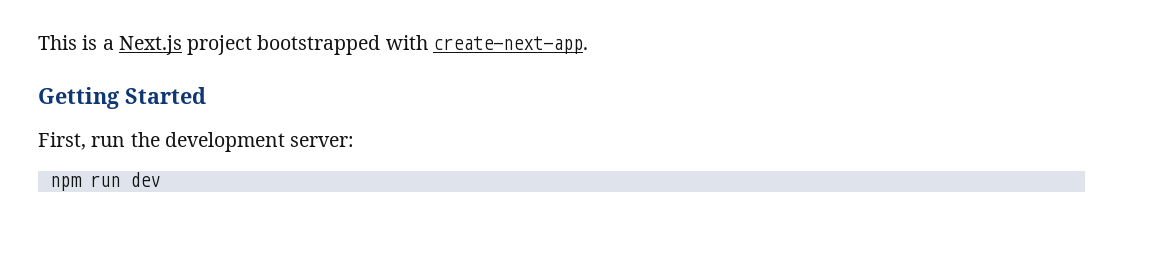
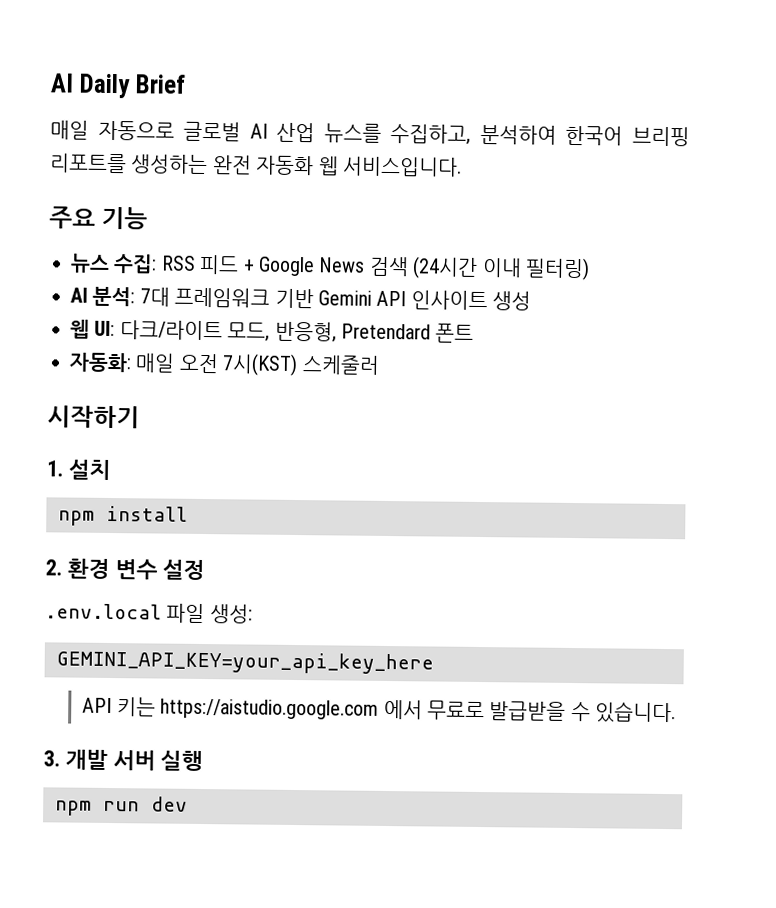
- This is a Next.js project bootstrapped with create-next-app.
- Getting Started
- First, run the development server:
+ AI Daily Brief
+ 매일 자동으로 글로벌 AI 산업 뉴스를 수집하고, 분석하여 한국어 브리핑 리포트를 생성하는 완전 자동화 웹 서비스입니다.
+ 주요 기능
+ 뉴스 수집: RSS 피드 + Google News 검색 (24시간 이내 필터링)
+ AI 분석: 7대 프레임워크 기반 Gemini API 인사이트 생성
+ 웹 UI: 다크/라이트 모드, 반응형, Pretendard 폰트
+ 자동화: 매일 오전 7시(KST) 스케줄러
+ 시작하기
+ 1. 설치
+ npm install
+ 2. 환경 변수 설정
+ .env.local 파일 생성:
+ GEMINI_API_KEY=your_api_key_here
+ API 키는 https://aistudio.google.com 에서 무료로 발급받을 수 있습니다.
+ 3. 개발 서버 실행

